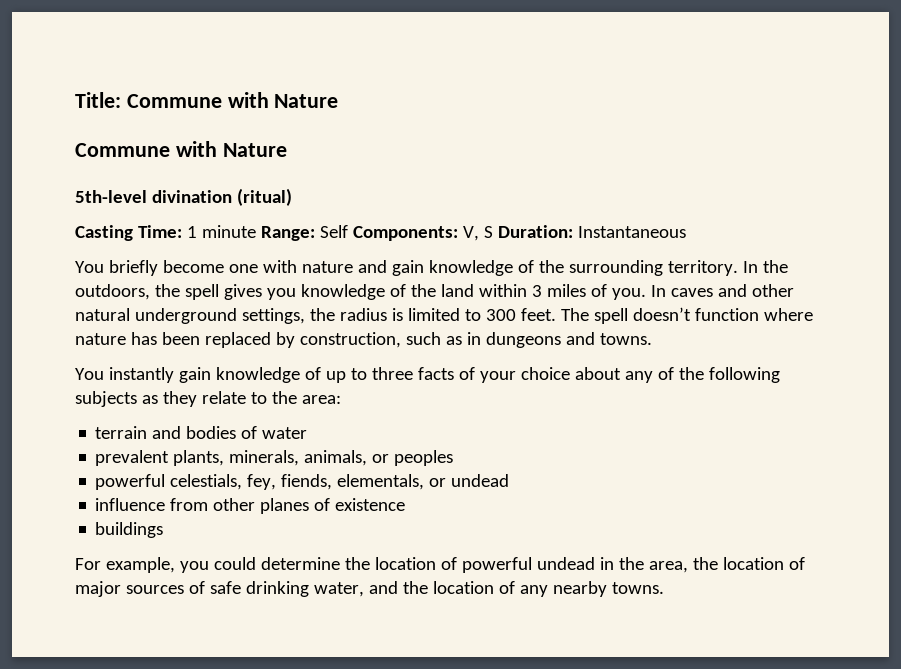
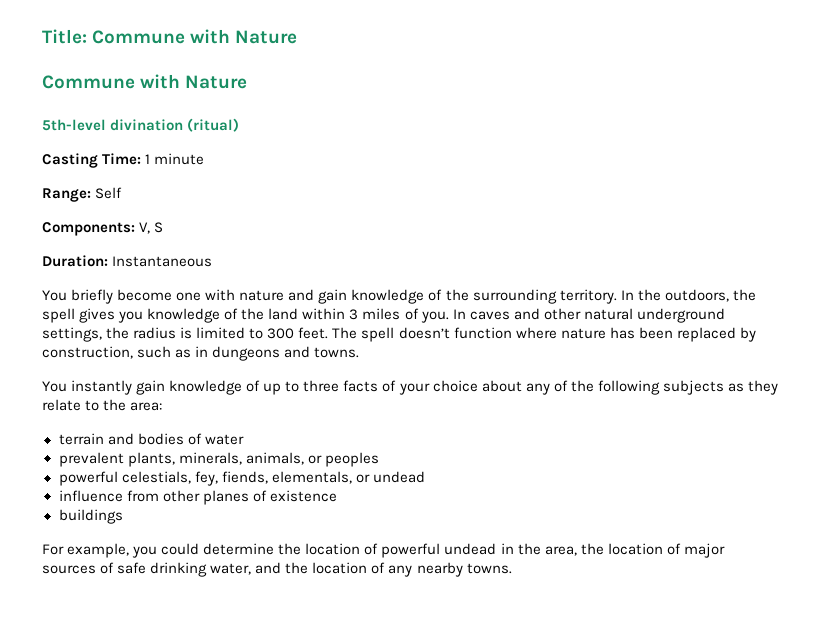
- Casting Time: 1 minute Range: Self Components: V, S Duration: Instantaneous
+ Casting Time: 1 minute
+ Range: Self
+ Components: V, S
+ Duration: Instantaneous

